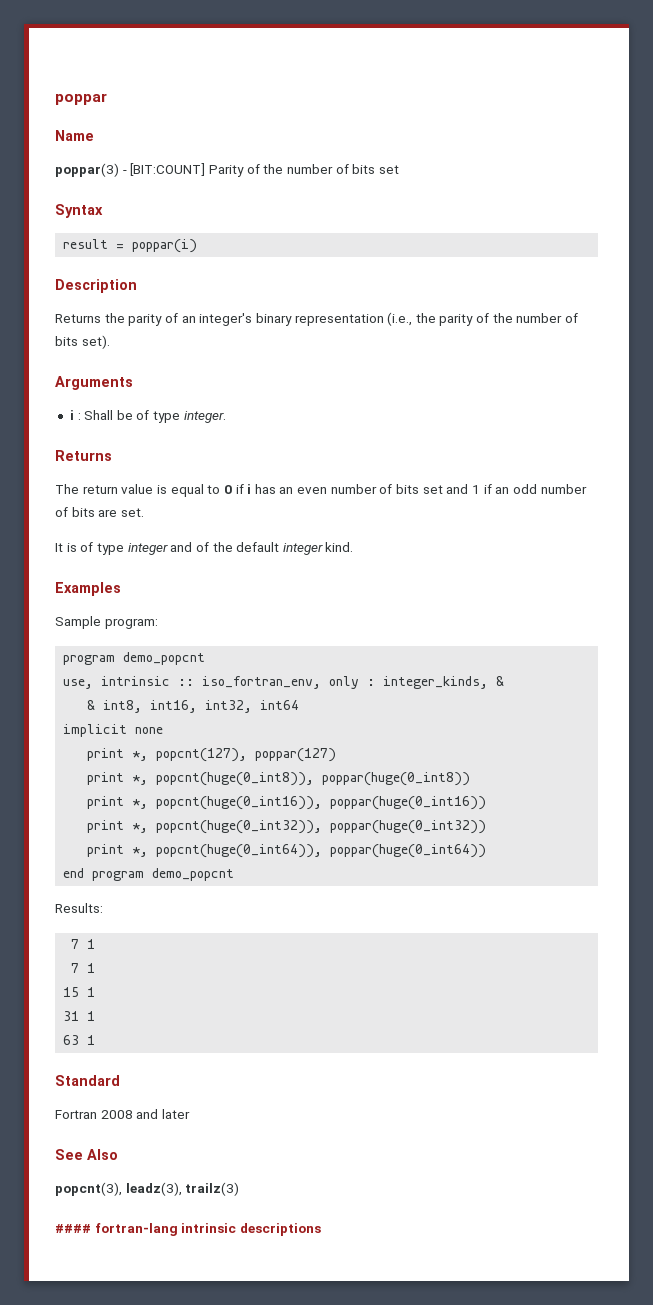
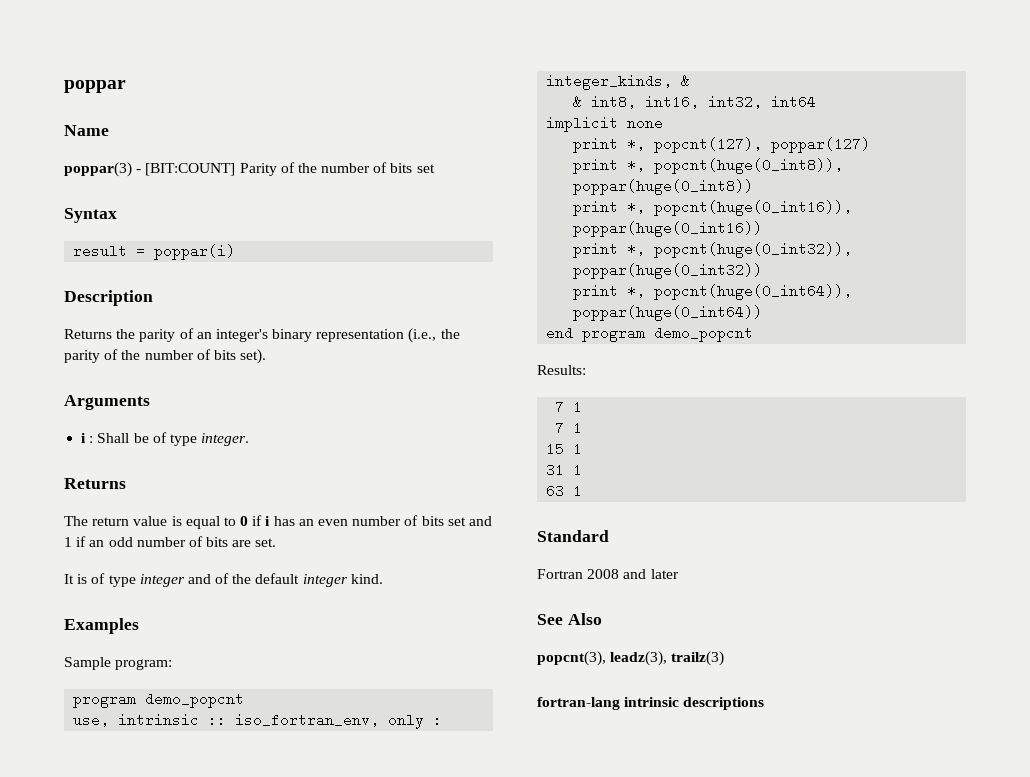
- #### fortran-lang intrinsic descriptions
+ fortran-lang intrinsic descriptions

